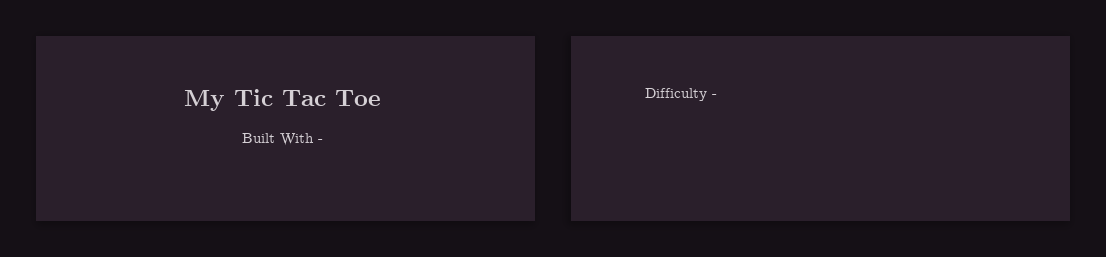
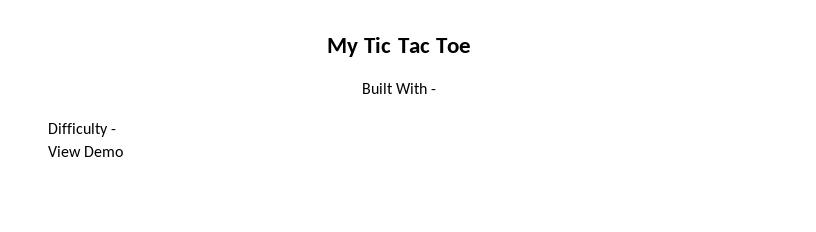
+ View Demo

